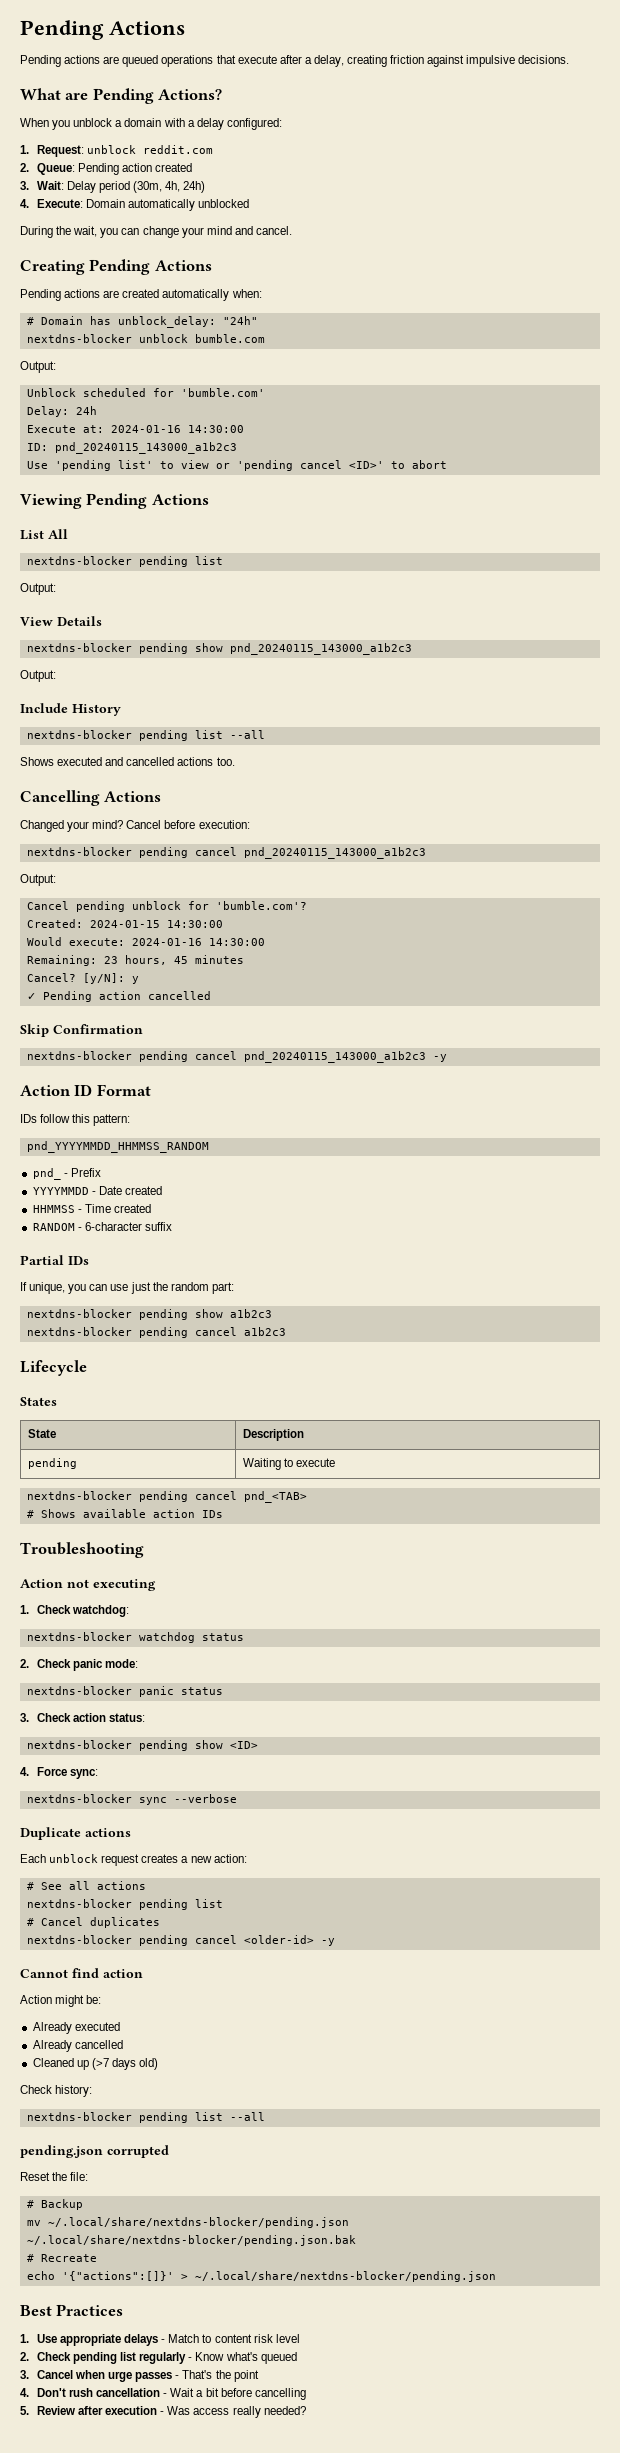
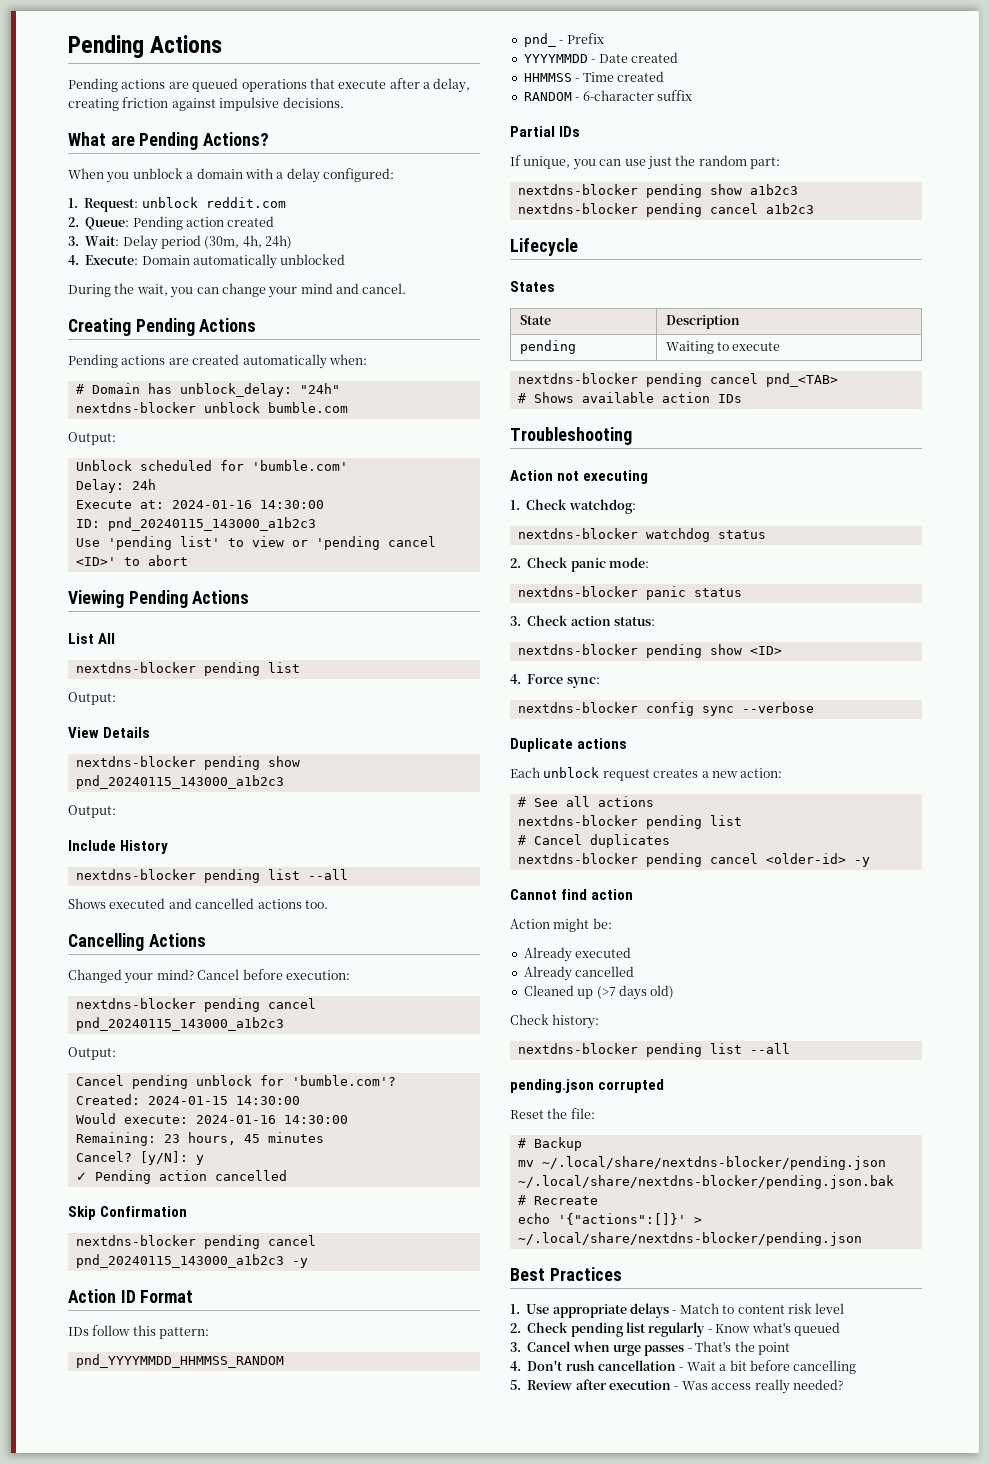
- nextdns-blocker sync --verbose
+ nextdns-blocker config sync --verbose

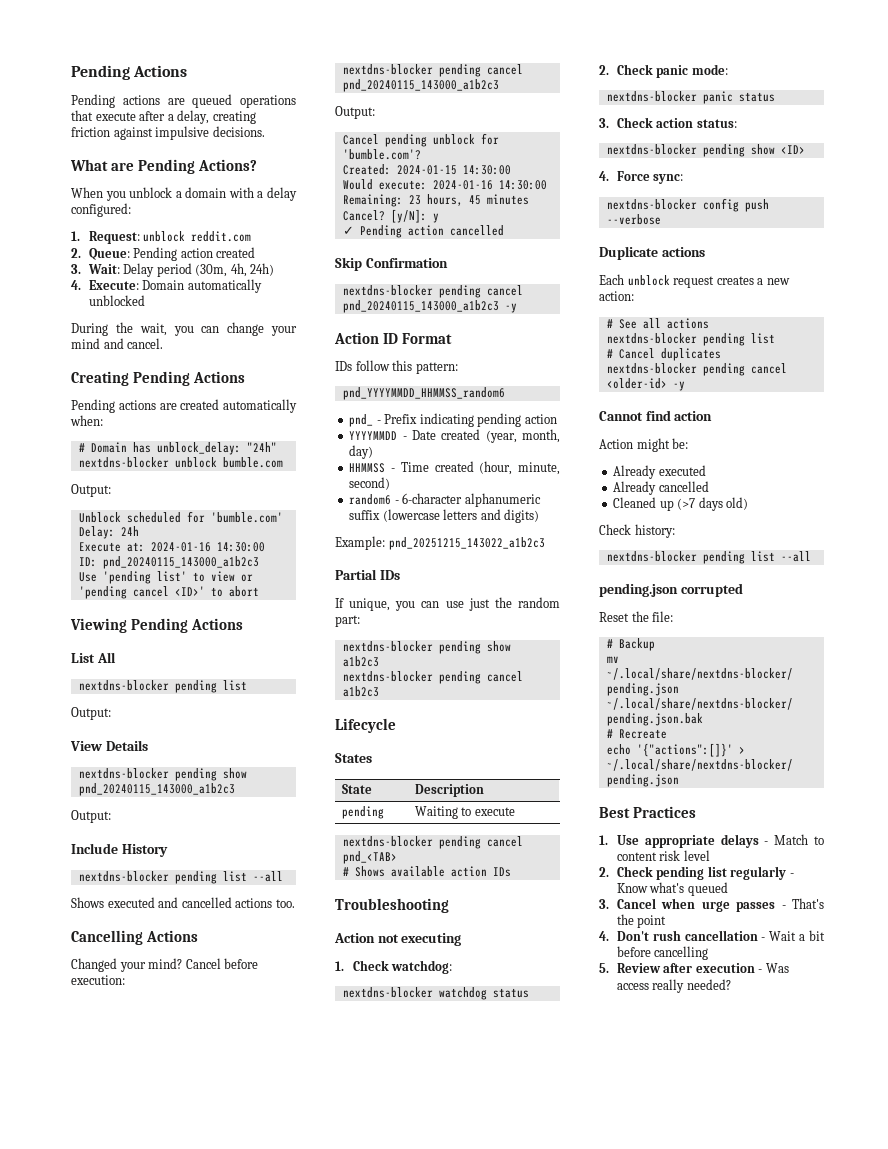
- pnd_YYYYMMDD_HHMMSS_RANDOM
+ pnd_YYYYMMDD_HHMMSS_random6
- pnd_ - Prefix
+ pnd_ - Prefix indicating pending action
- YYYYMMDD - Date created
+ YYYYMMDD - Date created (year, month, day)
- HHMMSS - Time created
- RANDOM - 6-character suffix
+ HHMMSS - Time created (hour, minute, second)
+ random6 - 6-character alphanumeric suffix (lowercase letters and digits)
+ Example: pnd_20251215_143022_a1b2c3
- nextdns-blocker config sync --verbose
+ nextdns-blocker config push --verbose

